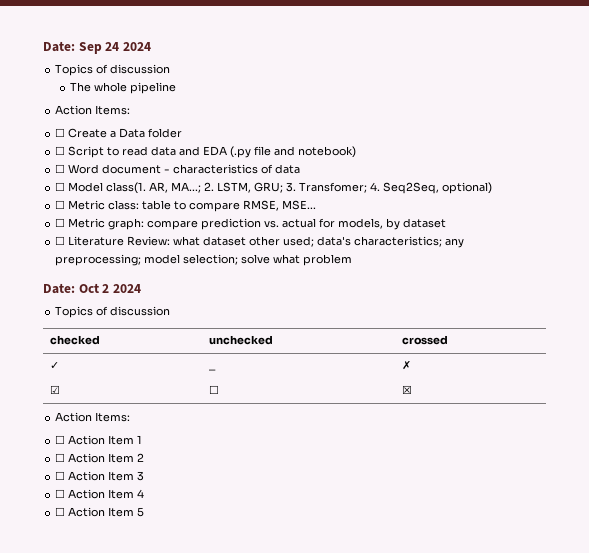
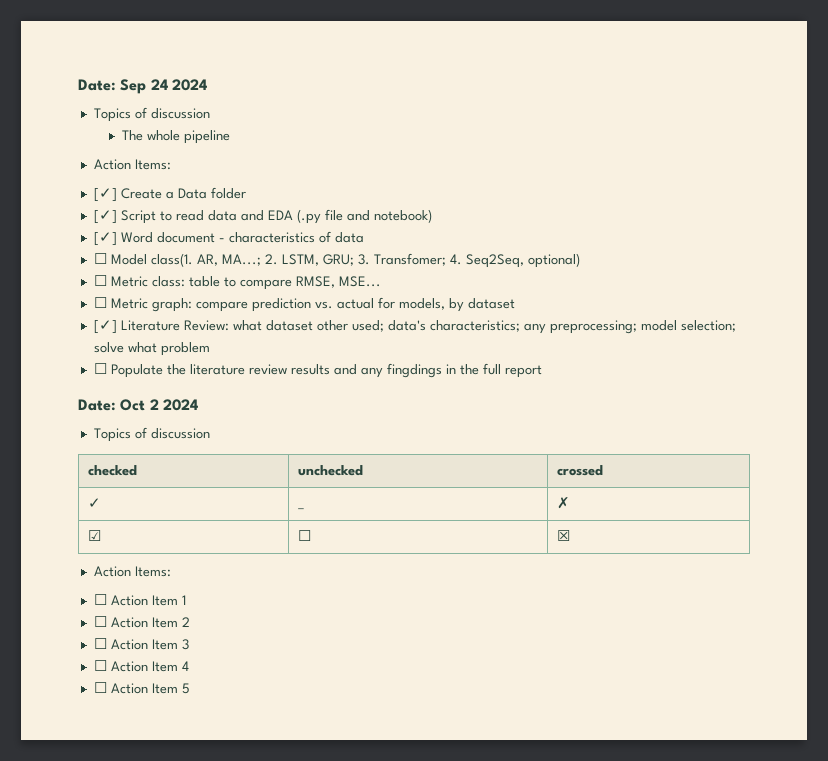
- ☐ Create a Data folder
+ [✓] Create a Data folder
- ☐ Script to read data and EDA (.py file and notebook)
+ [✓] Script to read data and EDA (.py file and notebook)
- ☐ Word document - characteristics of data
+ [✓] Word document - characteristics of data
- ☐ Literature Review: what dataset other used; data's characteristics; any preprocessing; model selection; solve what problem
+ [✓] Literature Review: what dataset other used; data's characteristics; any preprocessing; model selection; solve what problem
+ ☐ Populate the literature review results and any fingdings in the full report

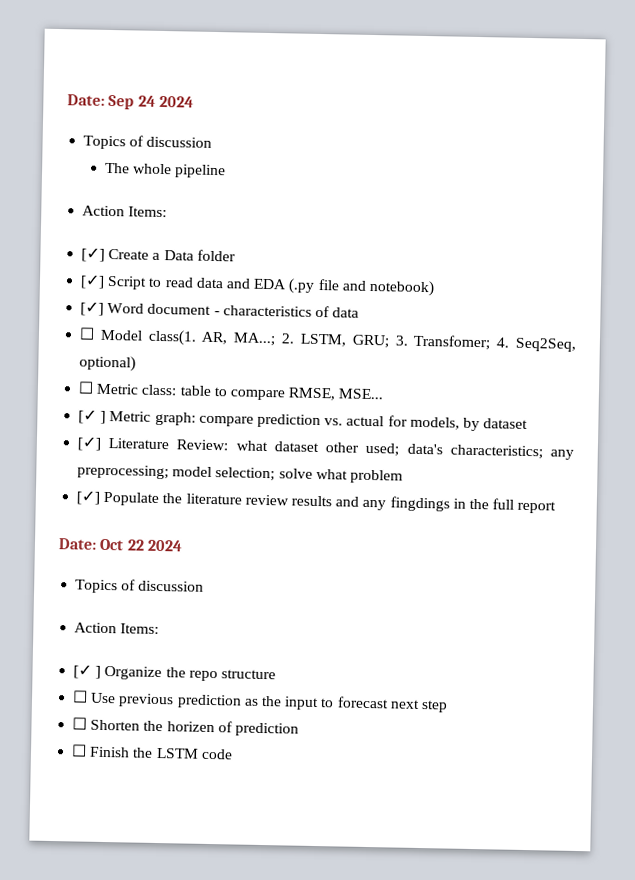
- ☐ Metric graph: compare prediction vs. actual for models, by dataset
+ [✓ ] Metric graph: compare prediction vs. actual for models, by dataset
- ☐ Populate the literature review results and any fingdings in the full report
+ [✓] Populate the literature review results and any fingdings in the full report
- Date: Oct 2 2024
+ Date: Oct 22 2024
  Topics of discussion
- checked | unchecked | crossed
- ✓ | _ | ✗
- ☑ | ☐ | ☒
  Action Items:
- ☐ Action Item 1
- ☐ Action Item 2
- ☐ Action Item 3
- ☐ Action Item 4
- ☐ Action Item 5
+ [✓ ] Organize the repo structure
+ ☐ Use previous prediction as the input to forecast next step
+ ☐ Shorten the horizen of prediction
+ ☐ Finish the LSTM code

